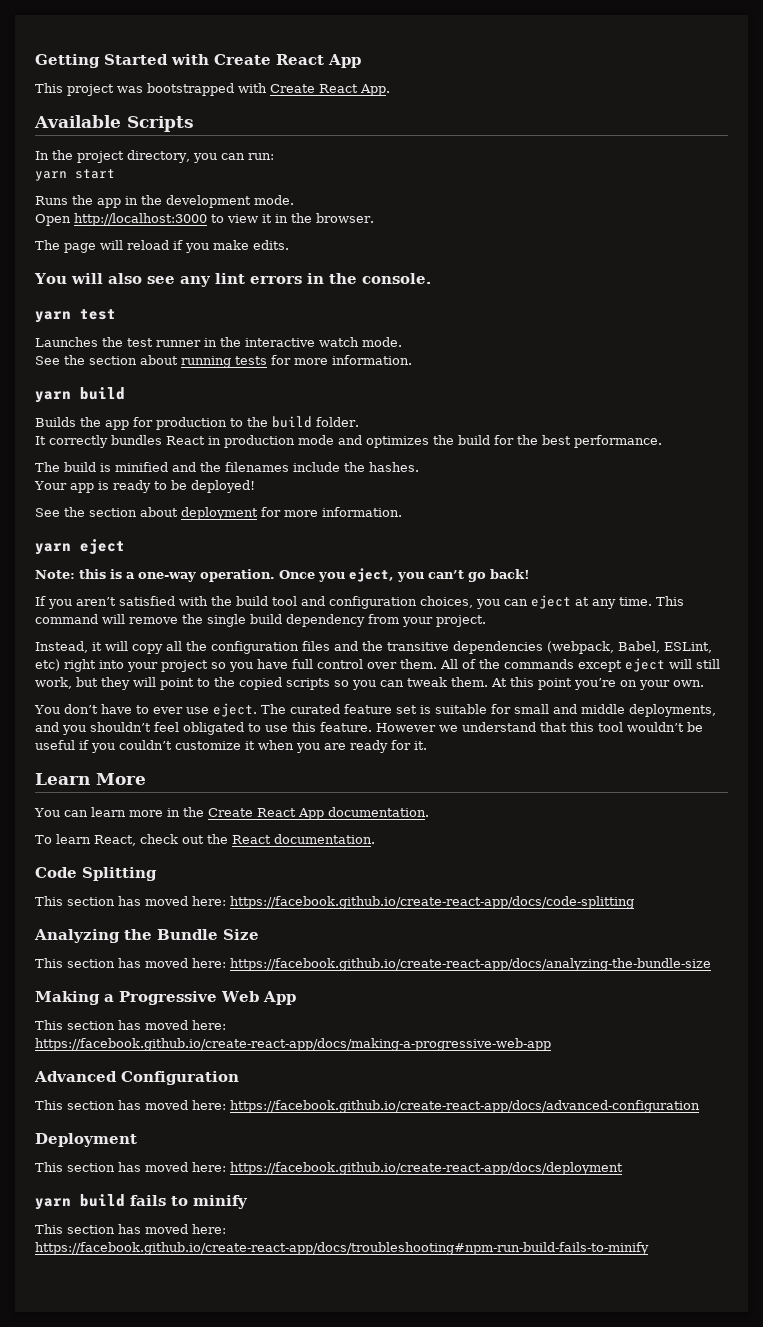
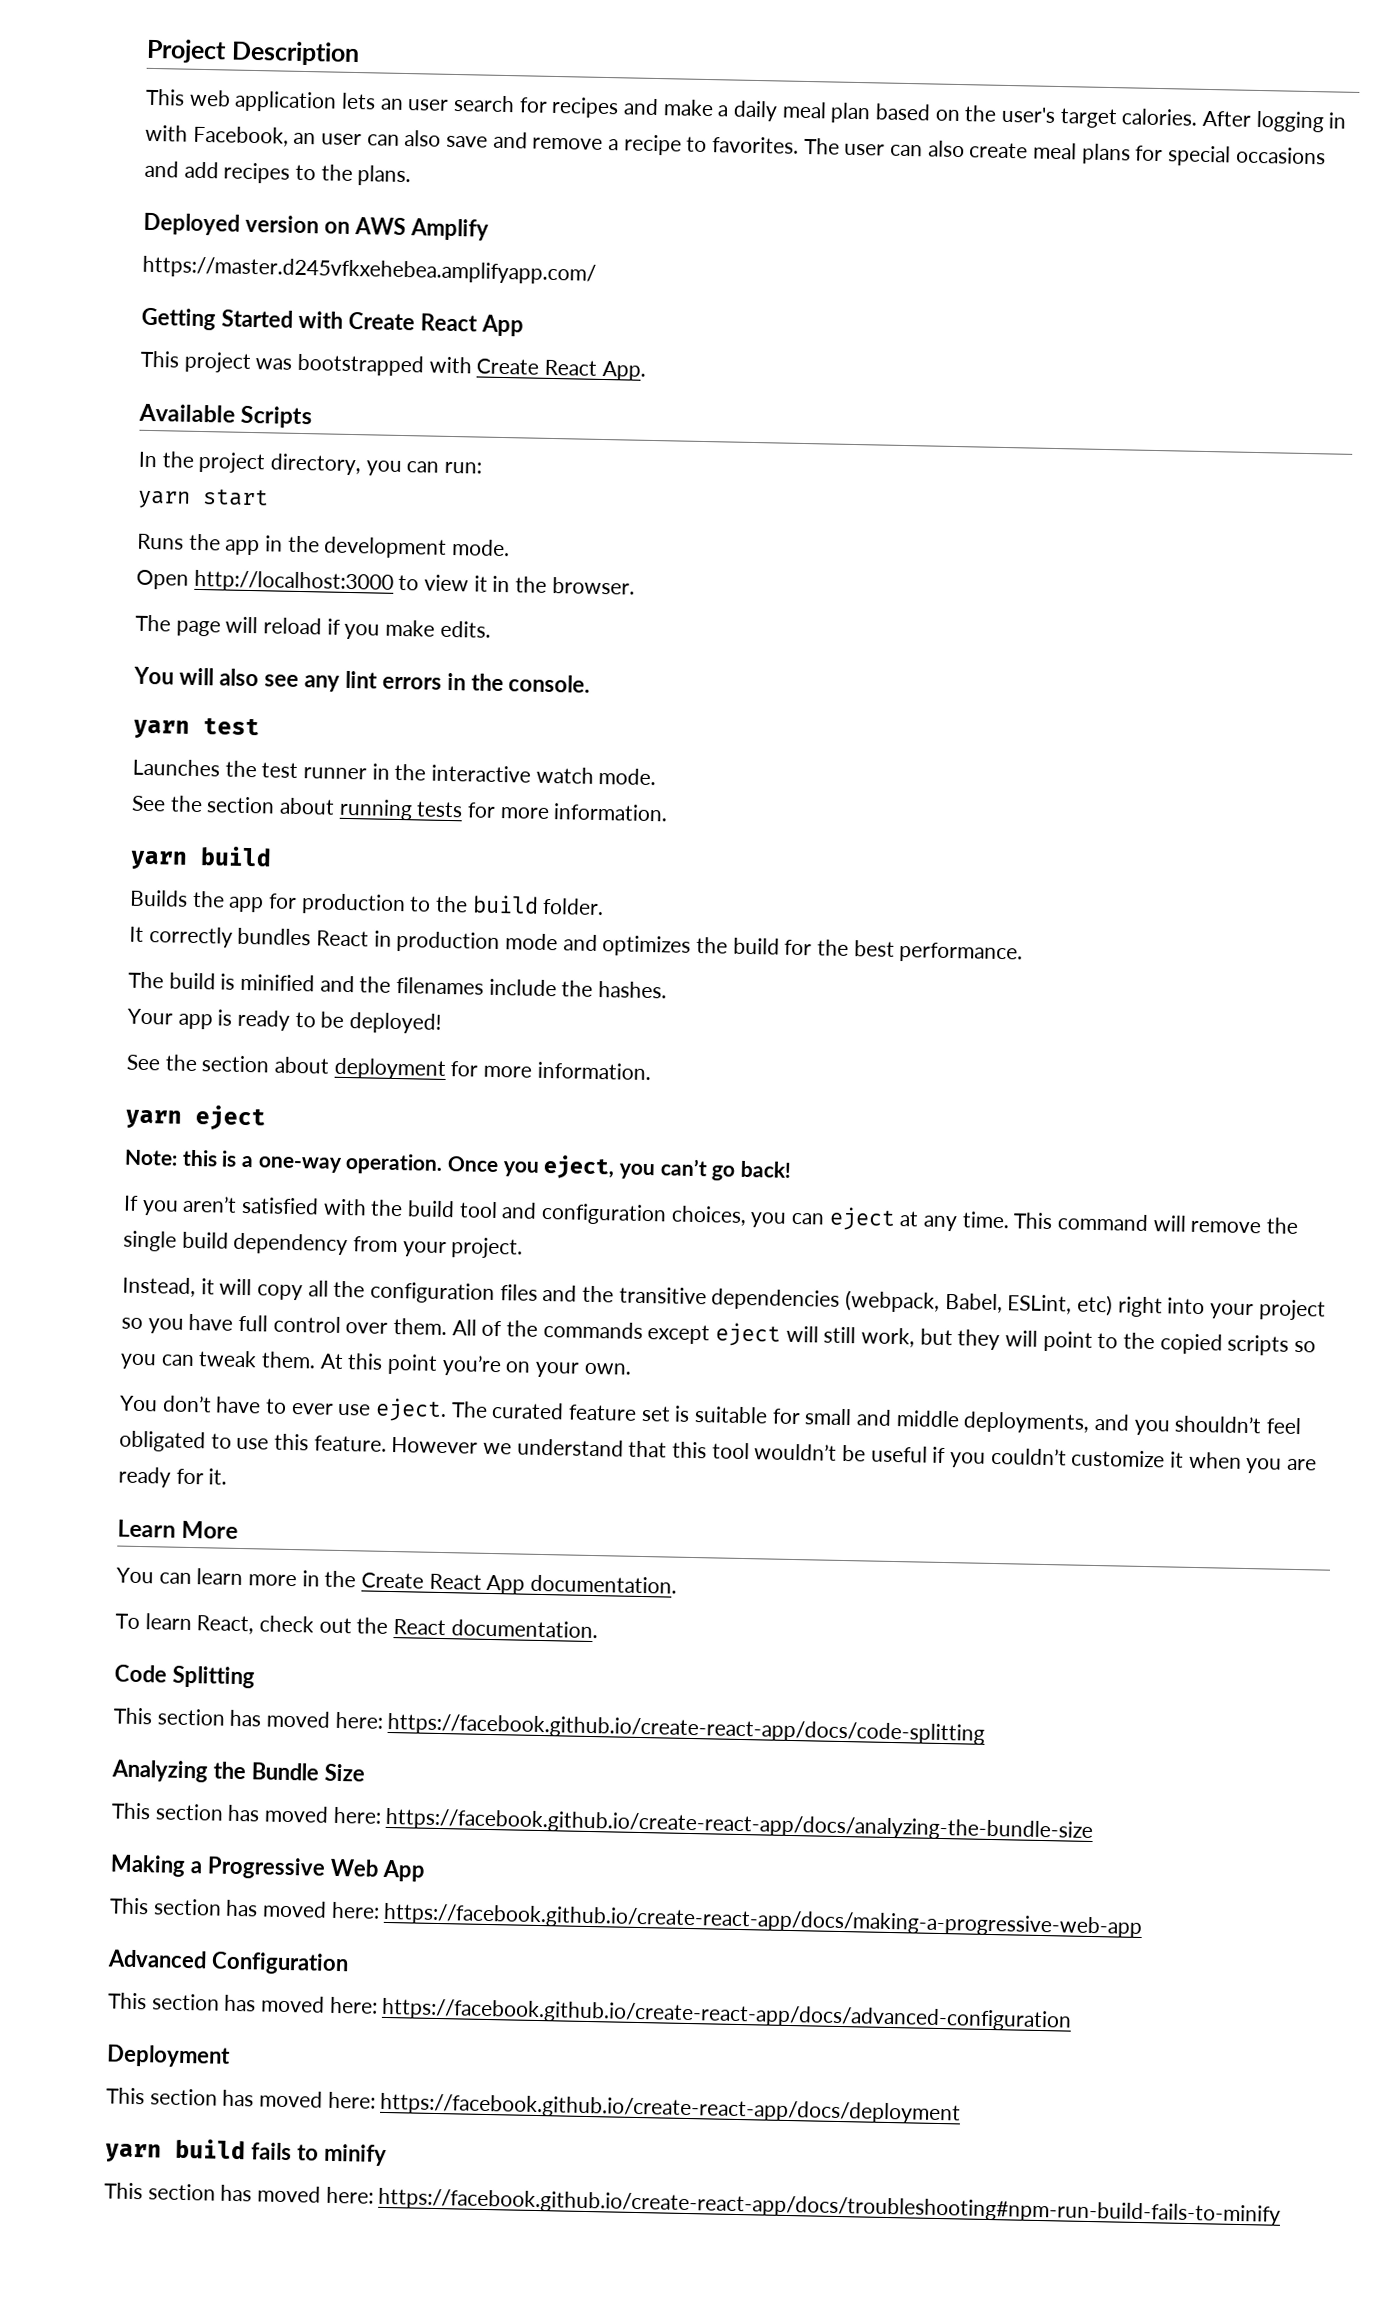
+ Project Description
+ This web application lets an user search for recipes and make a daily meal plan based on the user's target calories. After logging in with Facebook, an user can also save and remove a recipe to favorites. The user can also create meal plans for special occasions and add recipes to the plans.
+ Deployed version on AWS Amplify
+ https://master.d245vfkxehebea.amplifyapp.com/

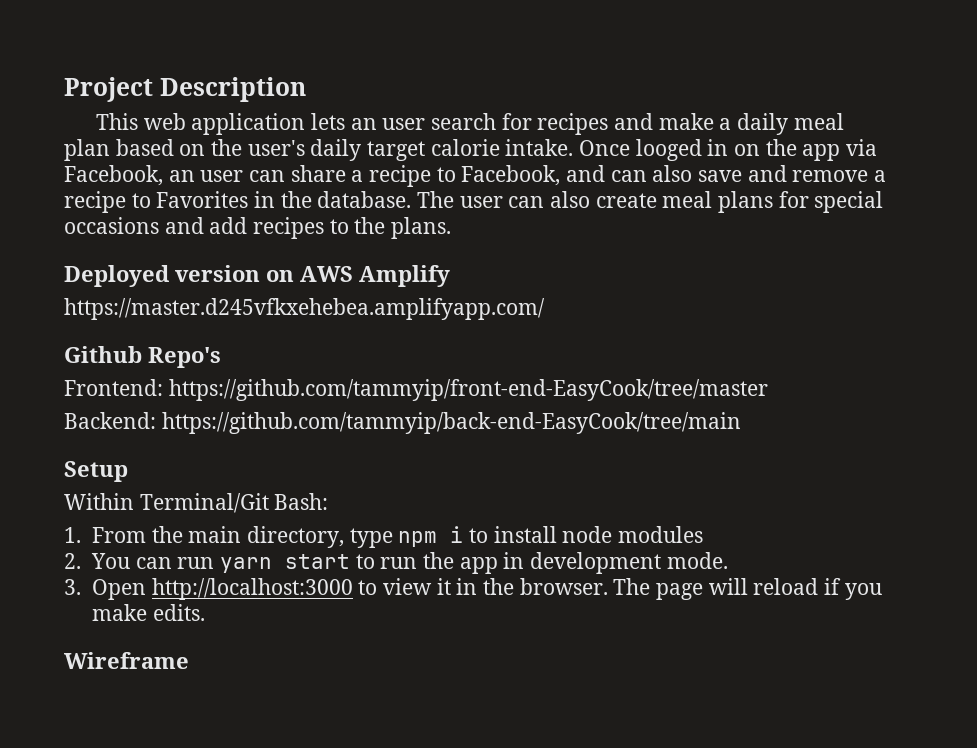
- This web application lets an user search for recipes and make a daily meal plan based on the user's target calories. After logging in with Facebook, an user can also save and remove a recipe to favorites.
+ This web application lets an user search for recipes and make a daily meal plan based on the user's daily target calorie intake. Once looged in on the app via Facebook, an user can share a recipe to Facebook, and can also save and remove a recipe to Favorites in the database.
- Getting Started with Create React App
- This project was bootstrapped with Create React App.
- Available Scripts
- In the project directory, you can run:
- yarn start
- Runs the app in the development mode.
+ Github Repo's
+ Frontend: https://github.com/tammyip/front-end-EasyCook/tree/master
+ Backend: https://github.com/tammyip/back-end-EasyCook/tree/main
+ Setup
+ Within Terminal/Git Bash:
+ 1. From the main directory, type npm i to install node modules
+ 2. You can run yarn start to run the app in development mode.
- Open http://localhost:3000 to view it in the browser.
- The page will reload if you make edits.
+ 3. Open http://localhost:3000 to view it in the browser. The page will reload if you make edits.
- You will also see any lint errors in the console.
- yarn test
- Launches the test runner in the interactive watch mode.
- See the section about running tests for more information.
- yarn build
- Builds the app for production to the build folder.
- It correctly bundles React in production mode and optimizes the build for the best performance.
- The build is minified and the filenames include the hashes.
- Your app is ready to be deployed!
- See the section about deployment for more information.
- yarn eject
- Note: this is a one-way operation. Once you eject, you can’t go back!
- If you aren’t satisfied with the build tool and configuration choices, you can eject at any time. This command will remove the single build dependency from your project.
- Instead, it will copy all the configuration files and the transitive dependencies (webpack, Babel, ESLint, etc) right into your project so you have full control over them. All of the commands except eject will still work, but they will point to the copied scripts so you can tweak them. At this point you’re on your own.
- You don’t have to ever use eject. The curated feature set is suitable for small and middle deployments, and you shouldn’t feel obligated to use this feature. However we understand that this tool wouldn’t be useful if you couldn’t customize it when you are ready for it.
- Learn More
- You can learn more in the Create React App documentation.
- To learn React, check out the React documentation.
- Code Splitting
- This section has moved here: https://facebook.github.io/create-react-app/docs/code-splitting
- Analyzing the Bundle Size
- This section has moved here: https://facebook.github.io/create-react-app/docs/analyzing-the-bundle-size
- Making a Progressive Web App
- This section has moved here: https://facebook.github.io/create-react-app/docs/making-a-progressive-web-app
- Advanced Configuration
- This section has moved here: https://facebook.github.io/create-react-app/docs/advanced-configuration
- Deployment
- This section has moved here: https://facebook.github.io/create-react-app/docs/deployment
- yarn build fails to minify
- This section has moved here: https://facebook.github.io/create-react-app/docs/troubleshooting#npm-run-build-fails-to-minify
+ Wireframe

